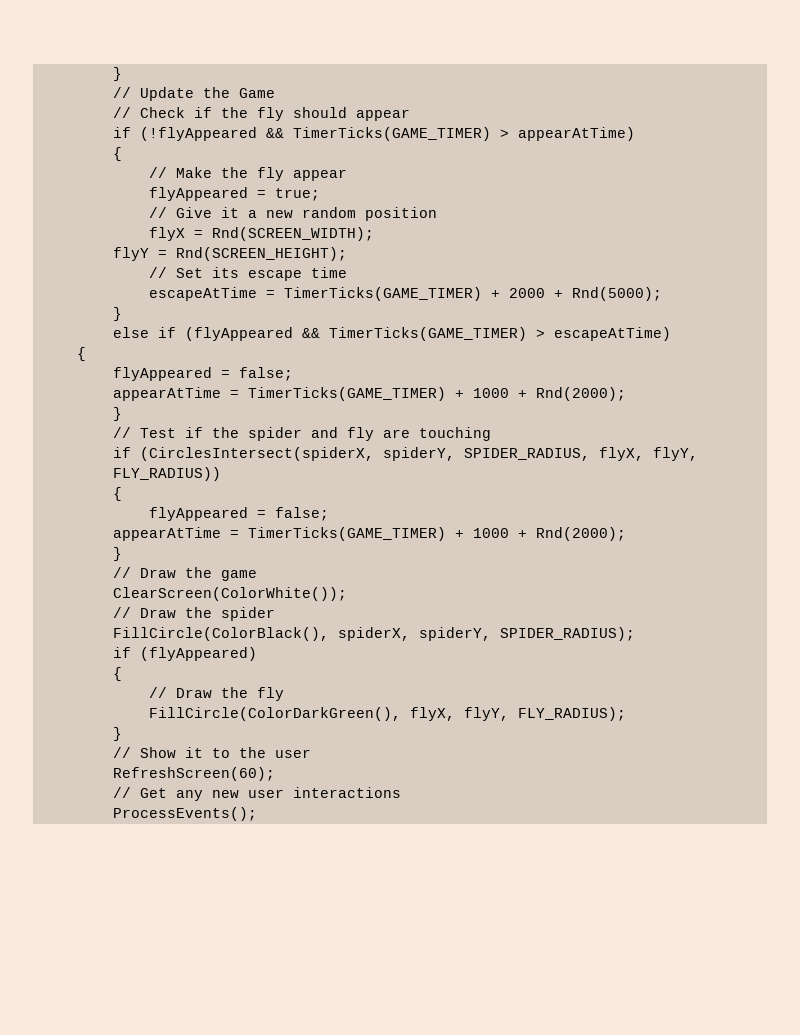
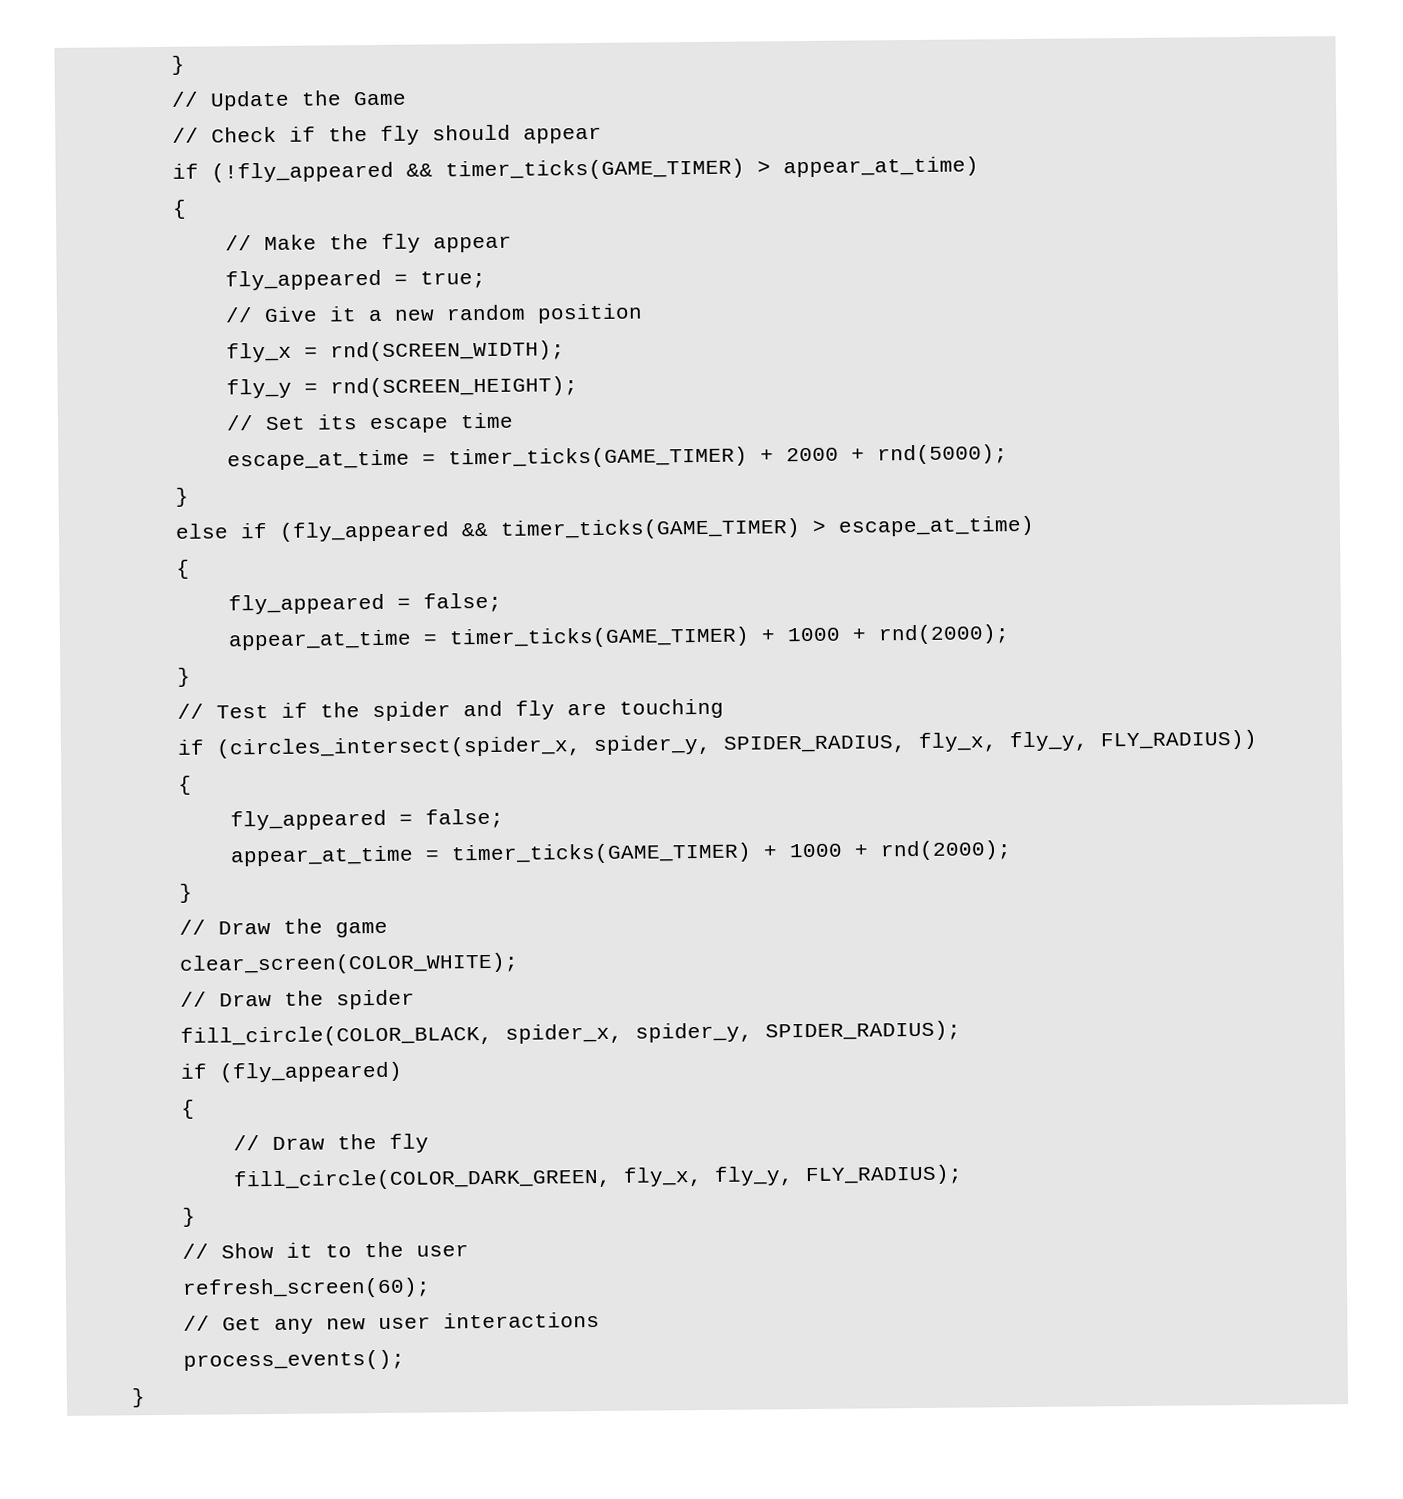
- if (!flyAppeared && TimerTicks(GAME_TIMER) > appearAtTime)
+ if (!fly_appeared && timer_ticks(GAME_TIMER) > appear_at_time)
- flyAppeared = true;
+ fly_appeared = true;
- flyX = Rnd(SCREEN_WIDTH);
- flyY = Rnd(SCREEN_HEIGHT);
+ fly_x = rnd(SCREEN_WIDTH);
+ fly_y = rnd(SCREEN_HEIGHT);
- escapeAtTime = TimerTicks(GAME_TIMER) + 2000 + Rnd(5000);
+ escape_at_time = timer_ticks(GAME_TIMER) + 2000 + rnd(5000);
- else if (flyAppeared && TimerTicks(GAME_TIMER) > escapeAtTime)
+ else if (fly_appeared && timer_ticks(GAME_TIMER) > escape_at_time)
  {
- flyAppeared = false;
- appearAtTime = TimerTicks(GAME_TIMER) + 1000 + Rnd(2000);
+ fly_appeared = false;
+ appear_at_time = timer_ticks(GAME_TIMER) + 1000 + rnd(2000);
- if (CirclesIntersect(spiderX, spiderY, SPIDER_RADIUS, flyX, flyY, FLY_RADIUS))
+ if (circles_intersect(spider_x, spider_y, SPIDER_RADIUS, fly_x, fly_y, FLY_RADIUS))
  {
- flyAppeared = false;
- appearAtTime = TimerTicks(GAME_TIMER) + 1000 + Rnd(2000);
+ fly_appeared = false;
+ appear_at_time = timer_ticks(GAME_TIMER) + 1000 + rnd(2000);
- ClearScreen(ColorWhite());
+ clear_screen(COLOR_WHITE);
- FillCircle(ColorBlack(), spiderX, spiderY, SPIDER_RADIUS);
+ fill_circle(COLOR_BLACK, spider_x, spider_y, SPIDER_RADIUS);
- if (flyAppeared)
+ if (fly_appeared)
- FillCircle(ColorDarkGreen(), flyX, flyY, FLY_RADIUS);
+ fill_circle(COLOR_DARK_GREEN, fly_x, fly_y, FLY_RADIUS);
- RefreshScreen(60);
+ refresh_screen(60);
- ProcessEvents();
+ process_events();
+ }

